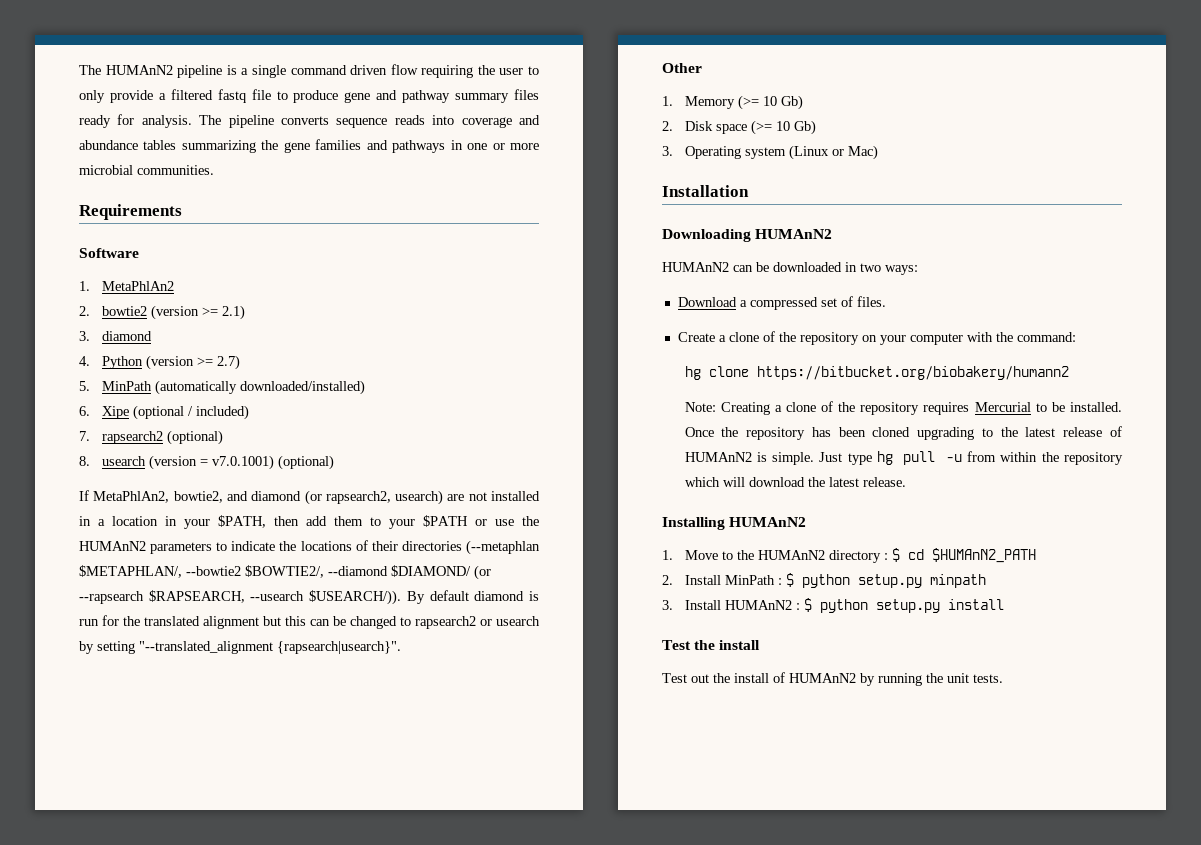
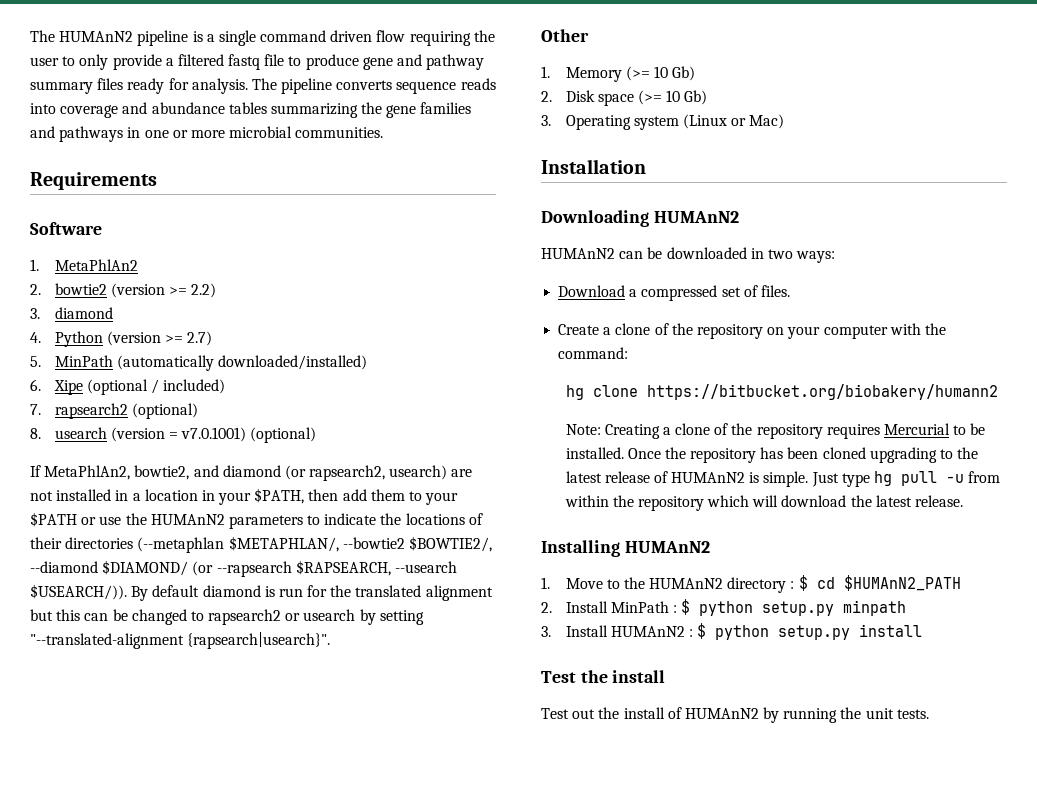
- 2. bowtie2 (version >= 2.1)
+ 2. bowtie2 (version >= 2.2)
- By default diamond is run for the translated alignment but this can be changed to rapsearch2 or usearch by setting "--translated_alignment {rapsearch|usearch}".
+ By default diamond is run for the translated alignment but this can be changed to rapsearch2 or usearch by setting "--translated-alignment {rapsearch|usearch}".

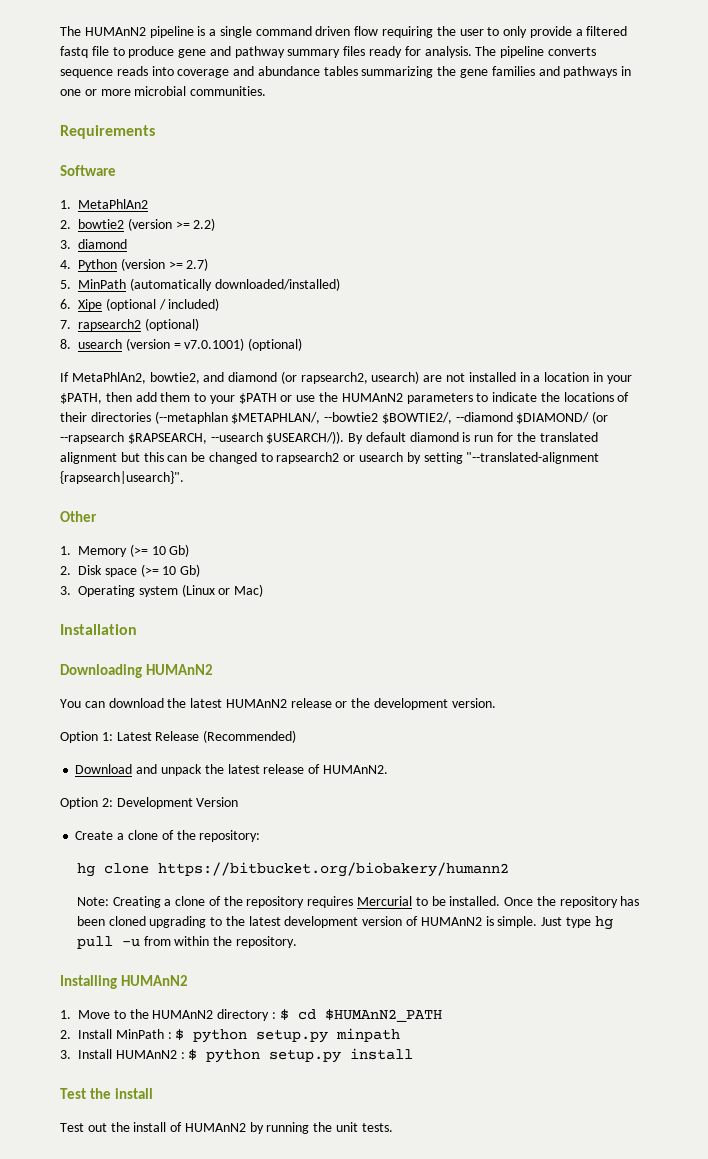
- HUMAnN2 can be downloaded in two ways:
- Download a compressed set of files.
+ You can download the latest HUMAnN2 release or the development version.
+ Option 1: Latest Release (Recommended)
+ Download and unpack the latest release of HUMAnN2.
+ Option 2: Development Version
- Create a clone of the repository on your computer with the command:
+ Create a clone of the repository:
- Once the repository has been cloned upgrading to the latest release of HUMAnN2 is simple.
+ Once the repository has been cloned upgrading to the latest development version of HUMAnN2 is simple.
- Just type hg pull -u from within the repository which will download the latest release.
+ Just type hg pull -u from within the repository.

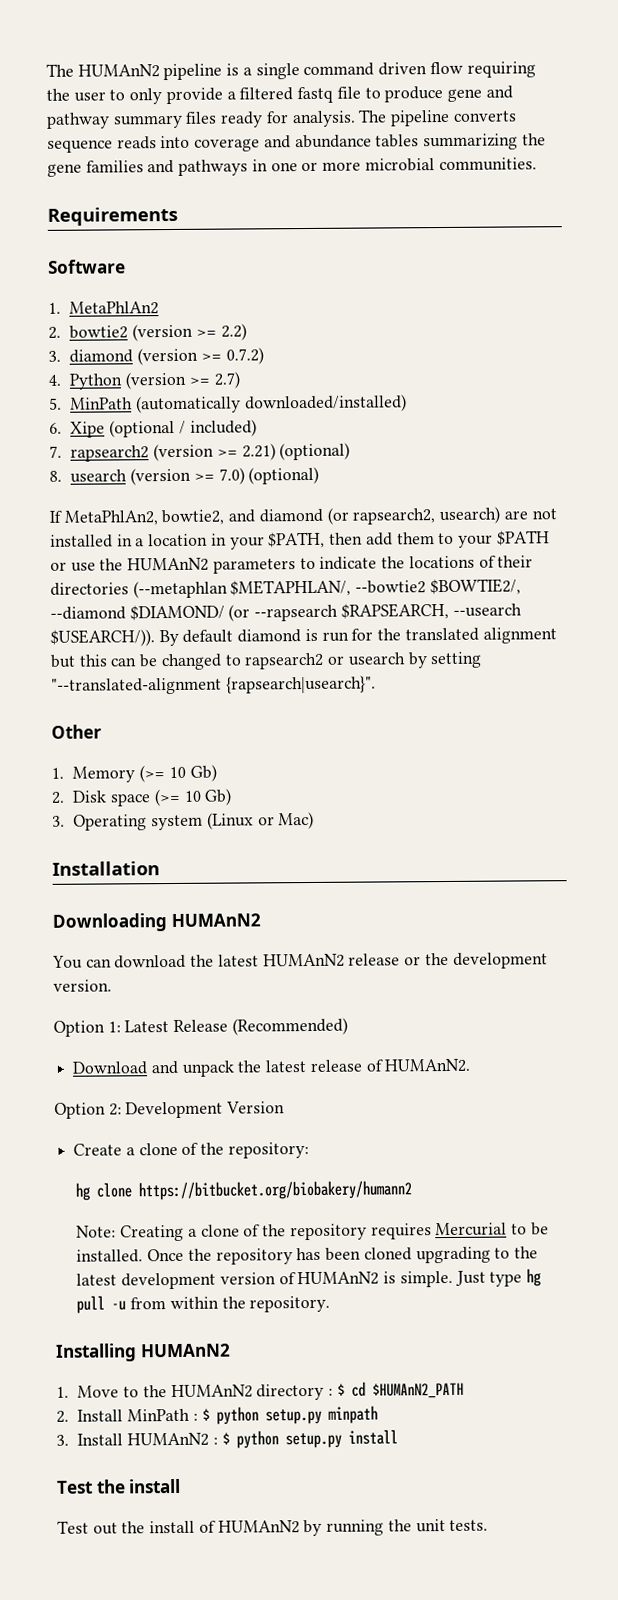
- 3. diamond
+ 3. diamond (version >= 0.7.2)
- 7. rapsearch2 (optional)
+ 7. rapsearch2 (version >= 2.21) (optional)
- 8. usearch (version = v7.0.1001) (optional)
+ 8. usearch (version >= 7.0) (optional)

